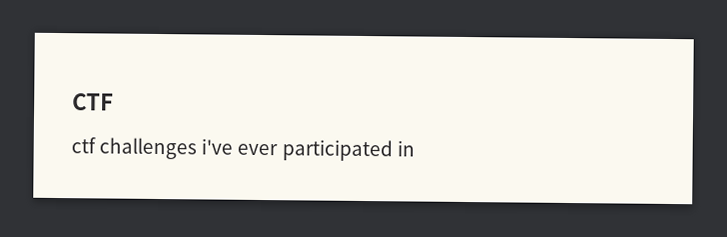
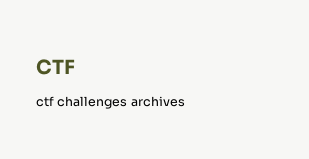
- ctf challenges i've ever participated in
+ ctf challenges archives

